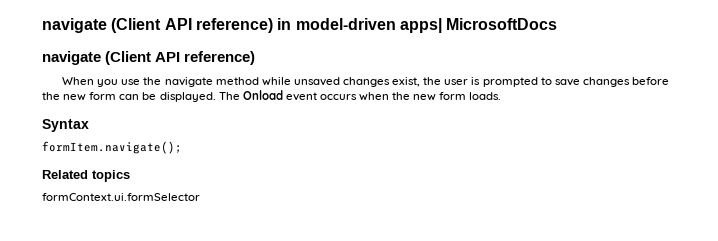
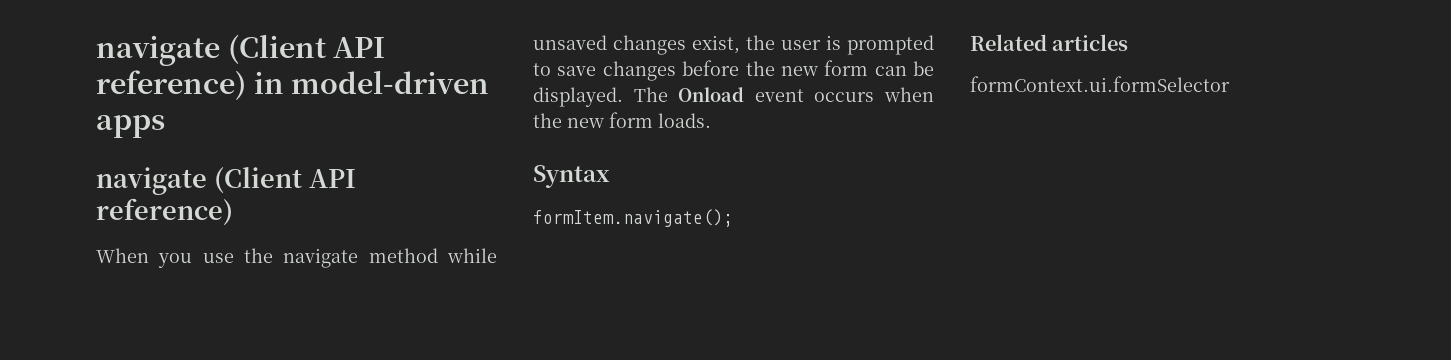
- navigate (Client API reference) in model-driven apps| MicrosoftDocs
+ navigate (Client API reference) in model-driven apps
- Related topics
+ Related articles

